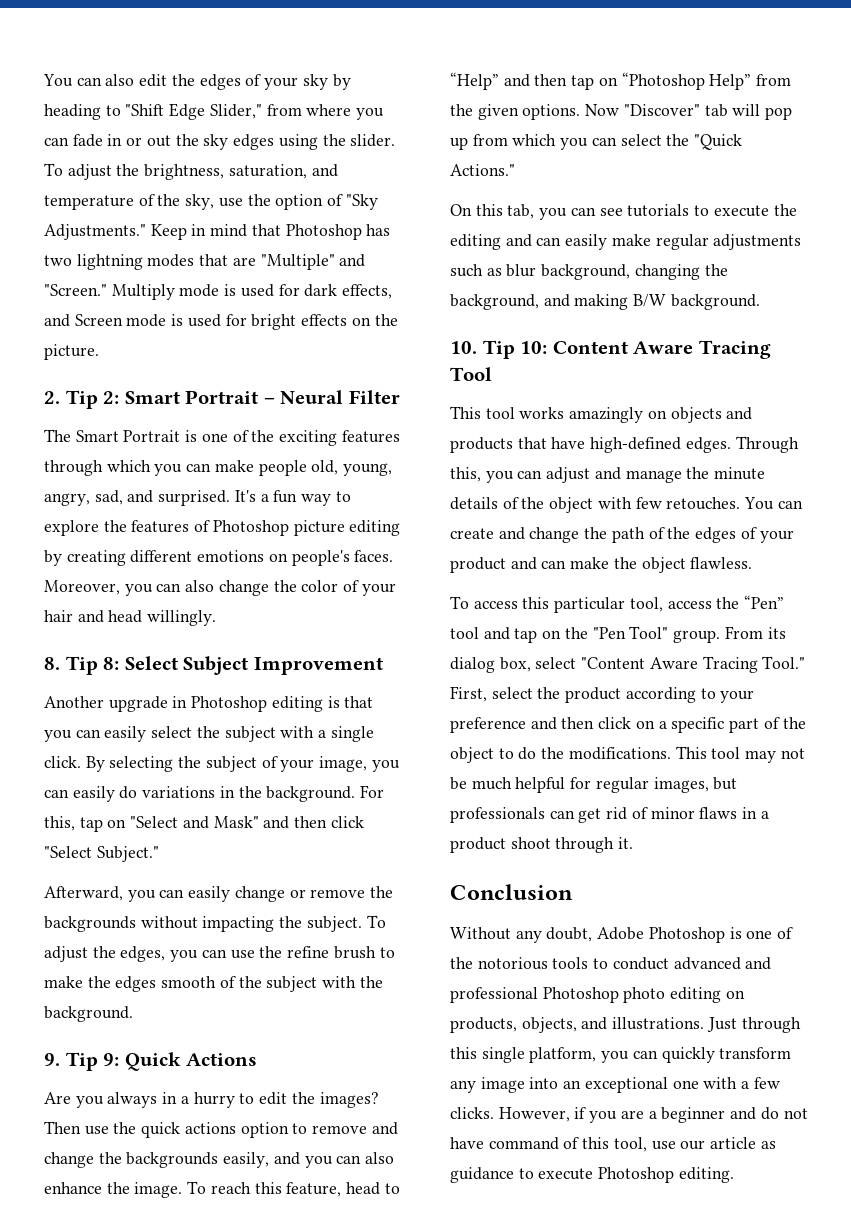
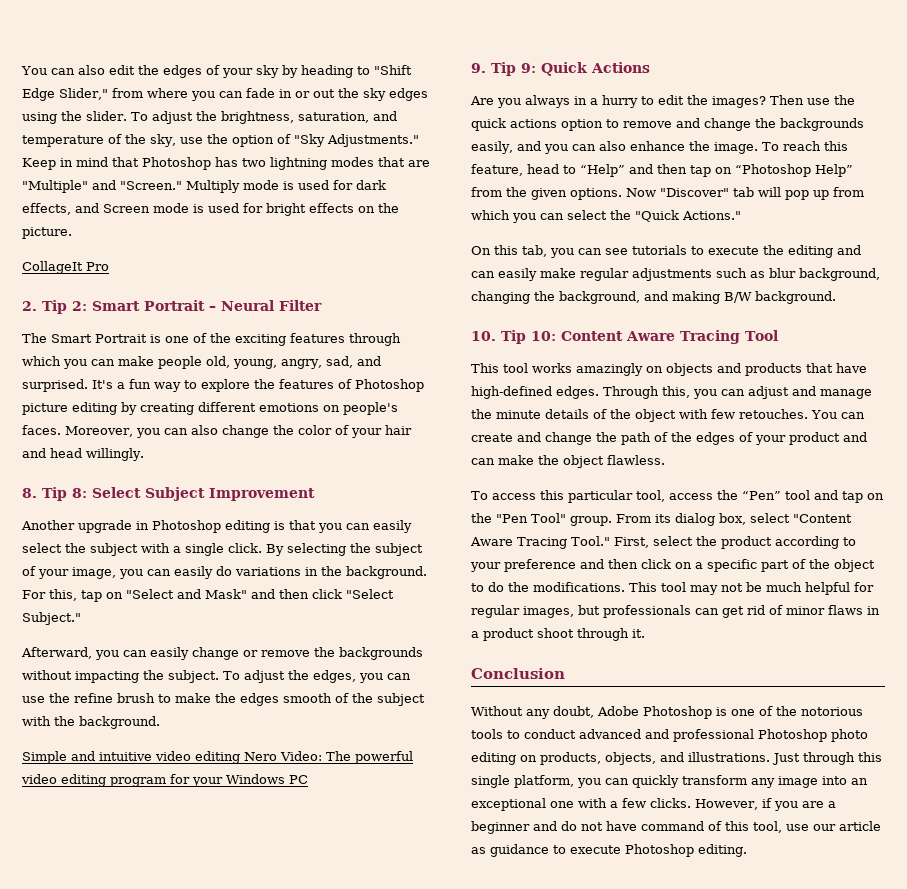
+ CollageIt Pro
+ Simple and intuitive video editing Nero Video: The powerful video editing program for your Windows PC

